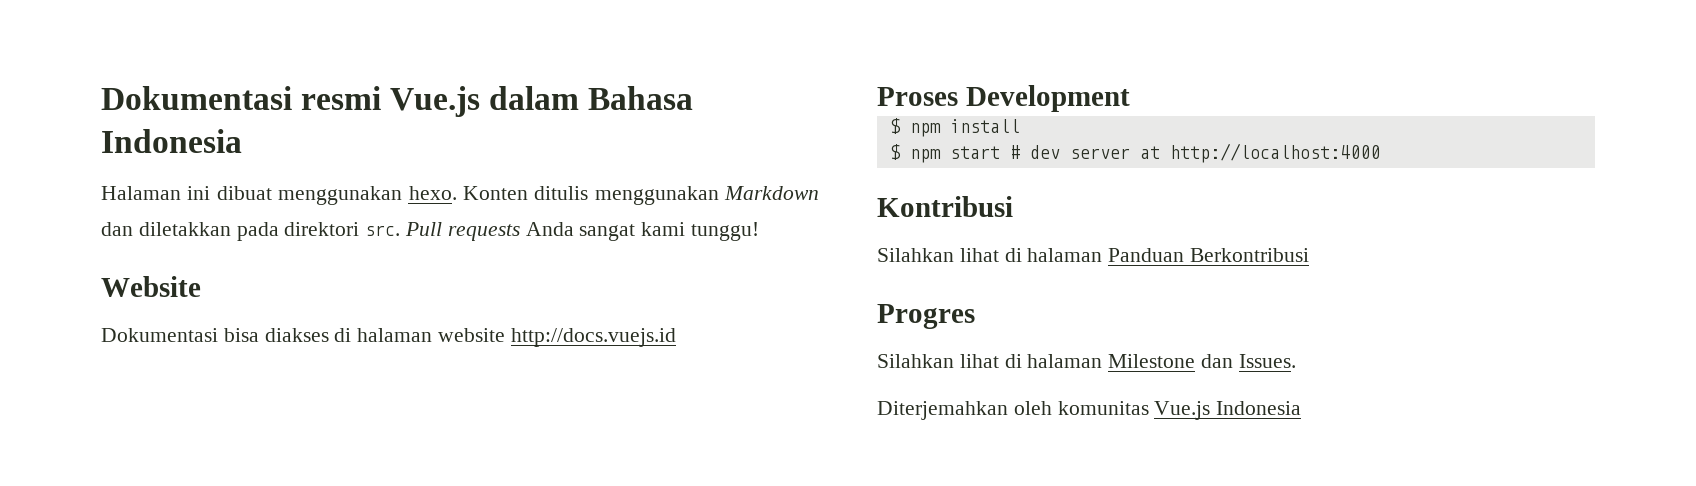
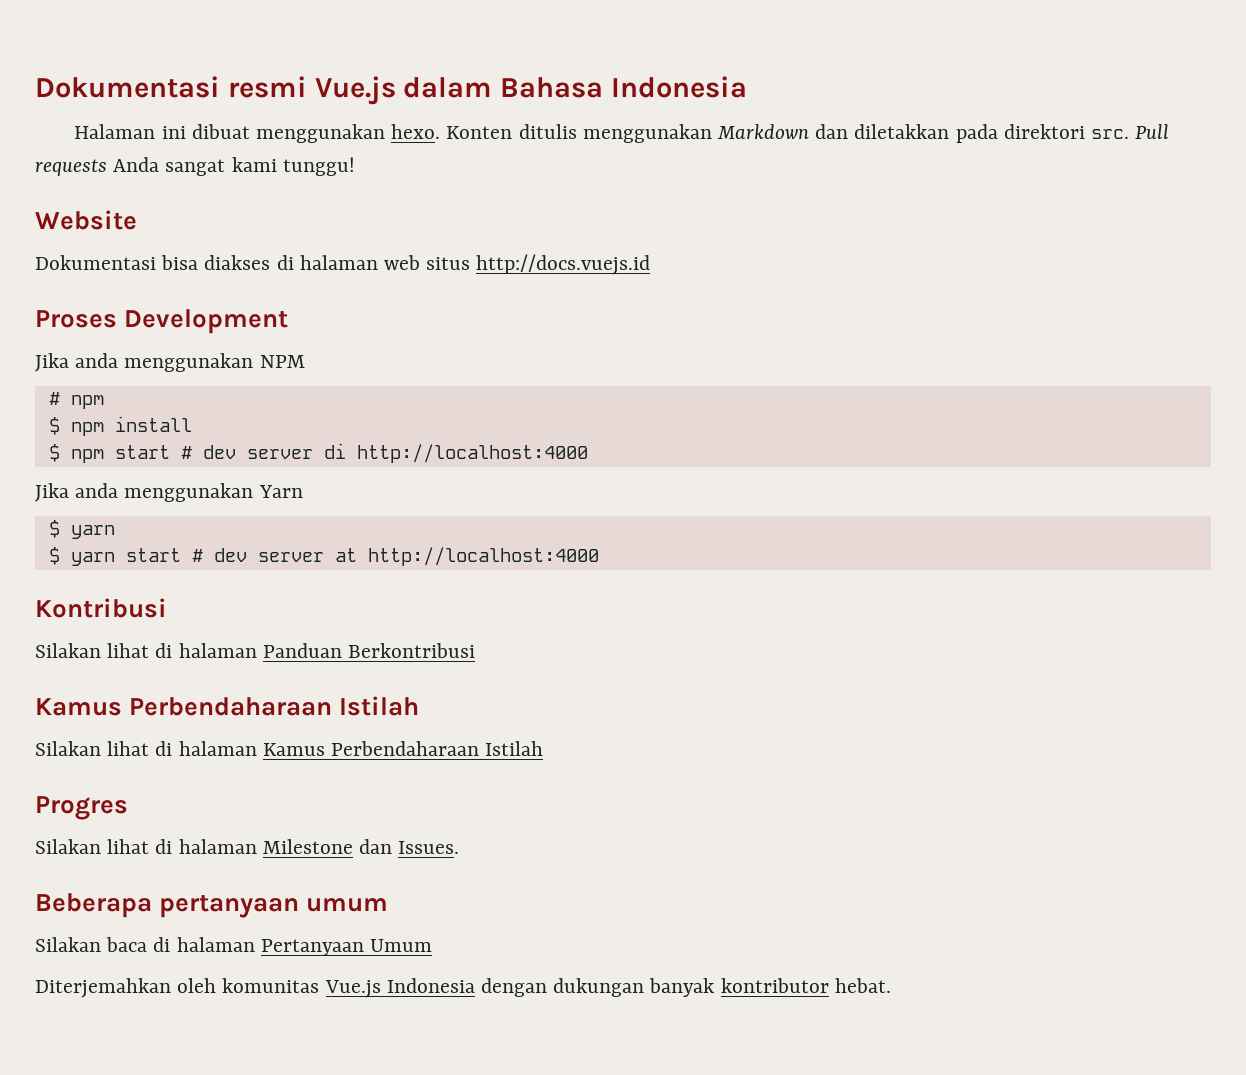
- Dokumentasi bisa diakses di halaman website http://docs.vuejs.id
+ Dokumentasi bisa diakses di halaman web situs http://docs.vuejs.id
+ Jika anda menggunakan NPM
+ # npm
- $ npm start # dev server at http://localhost:4000
+ $ npm start # dev server di http://localhost:4000
+ Jika anda menggunakan Yarn
+ $ yarn
+ $ yarn start # dev server at http://localhost:4000
- Silahkan lihat di halaman Panduan Berkontribusi
+ Silakan lihat di halaman Panduan Berkontribusi
+ Kamus Perbendaharaan Istilah
+ Silakan lihat di halaman Kamus Perbendaharaan Istilah
- Silahkan lihat di halaman Milestone dan Issues.
+ Silakan lihat di halaman Milestone dan Issues.
+ Beberapa pertanyaan umum
+ Silakan baca di halaman Pertanyaan Umum
- Diterjemahkan oleh komunitas Vue.js Indonesia
+ Diterjemahkan oleh komunitas Vue.js Indonesia dengan dukungan banyak kontributor hebat.

